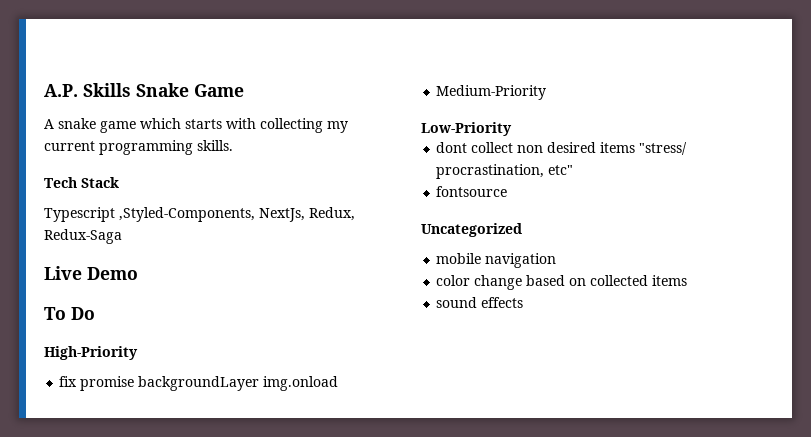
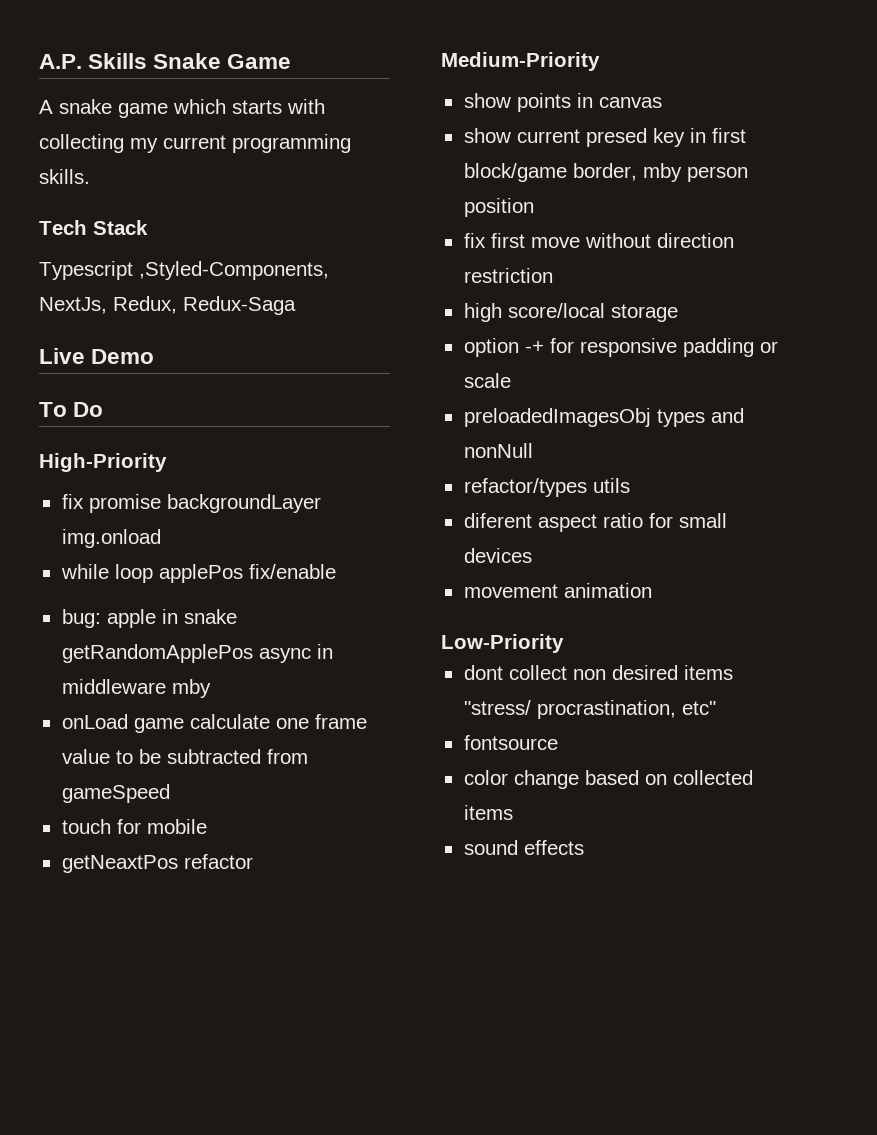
+ while loop applePos fix/enable
+ bug: apple in snake getRandomApplePos async in middleware mby
+ onLoad game calculate one frame value to be subtracted from gameSpeed
+ touch for mobile
+ getNeaxtPos refactor
  Medium-Priority
+ show points in canvas
+ show current presed key in first block/game border, mby person position
+ fix first move without direction restriction
+ high score/local storage
+ option -+ for responsive padding or scale
+ preloadedImagesObj types and nonNull
+ refactor/types utils
+ diferent aspect ratio for small devices
+ movement animation
- Uncategorized
- mobile navigation

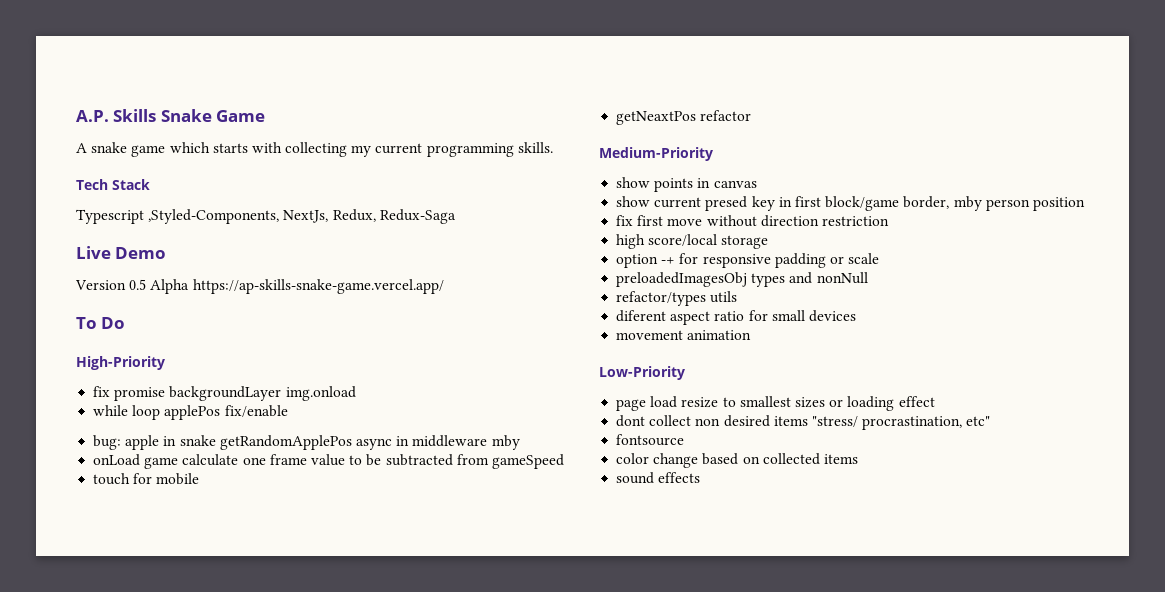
+ Version 0.5 Alpha https://ap-skills-snake-game.vercel.app/
+ page load resize to smallest sizes or loading effect

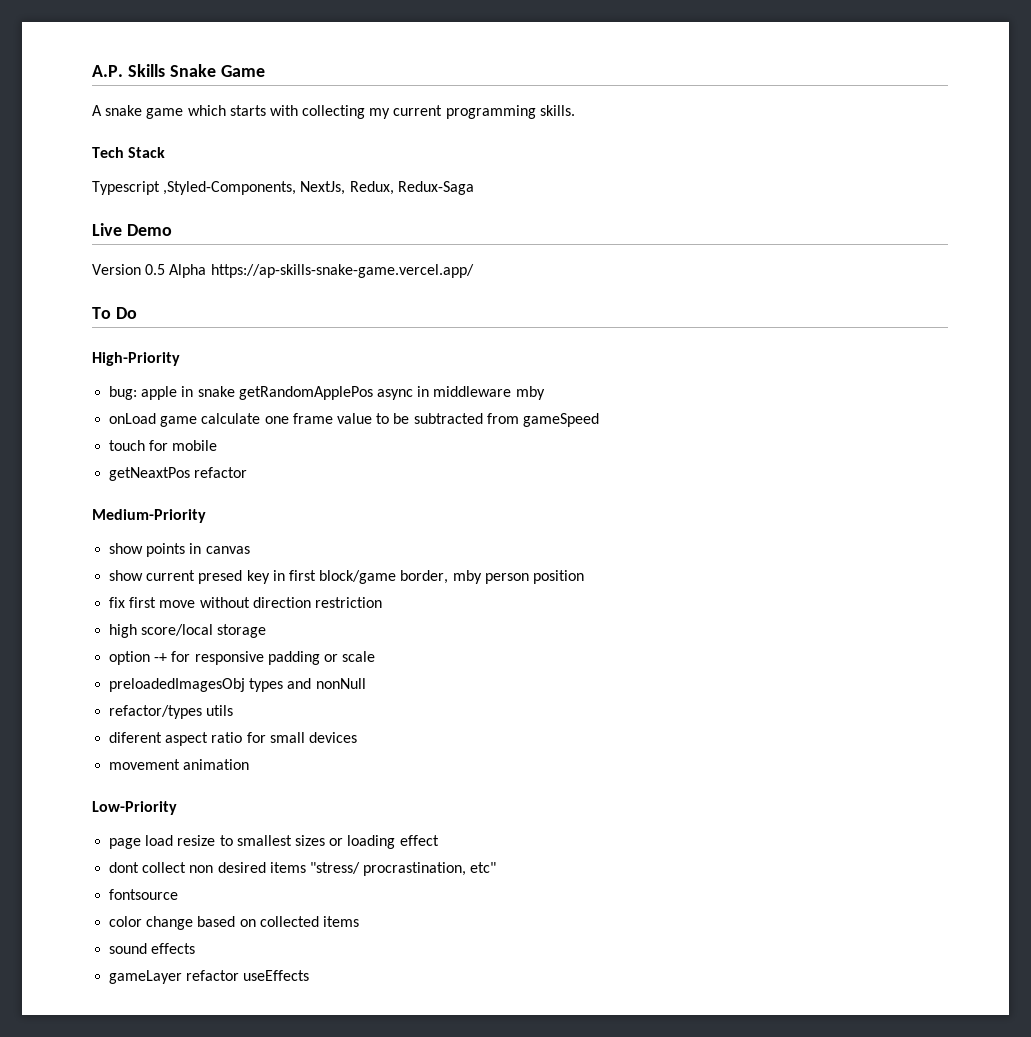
- fix promise backgroundLayer img.onload
- while loop applePos fix/enable
+ gameLayer refactor useEffects

